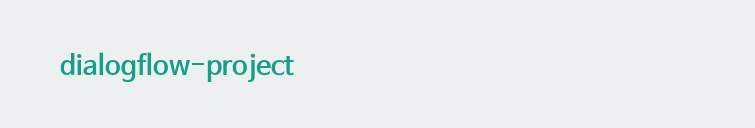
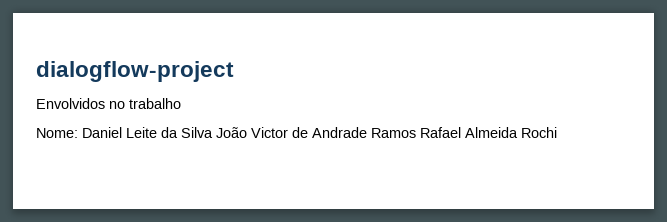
+ Envolvidos no trabalho
+ Nome: Daniel Leite da Silva João Victor de Andrade Ramos Rafael Almeida Rochi

